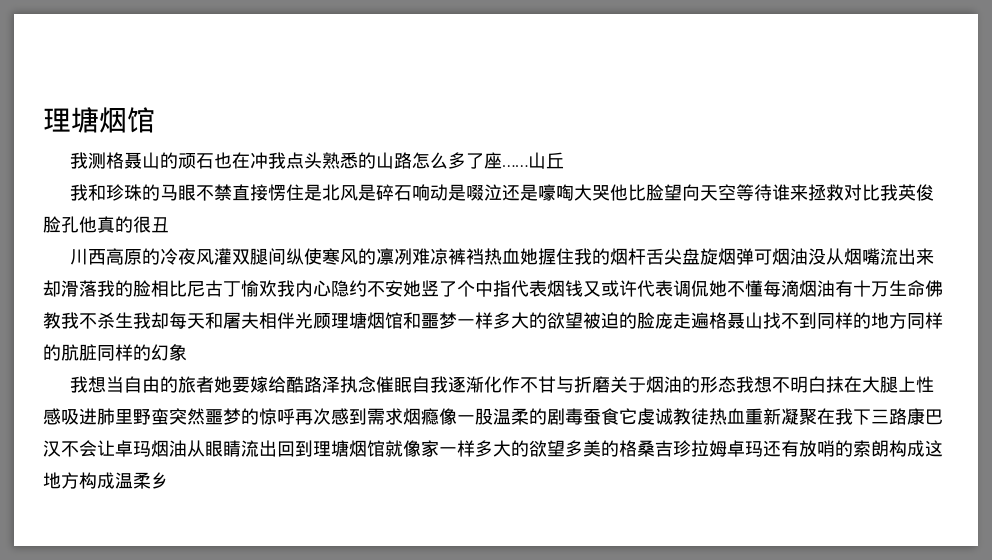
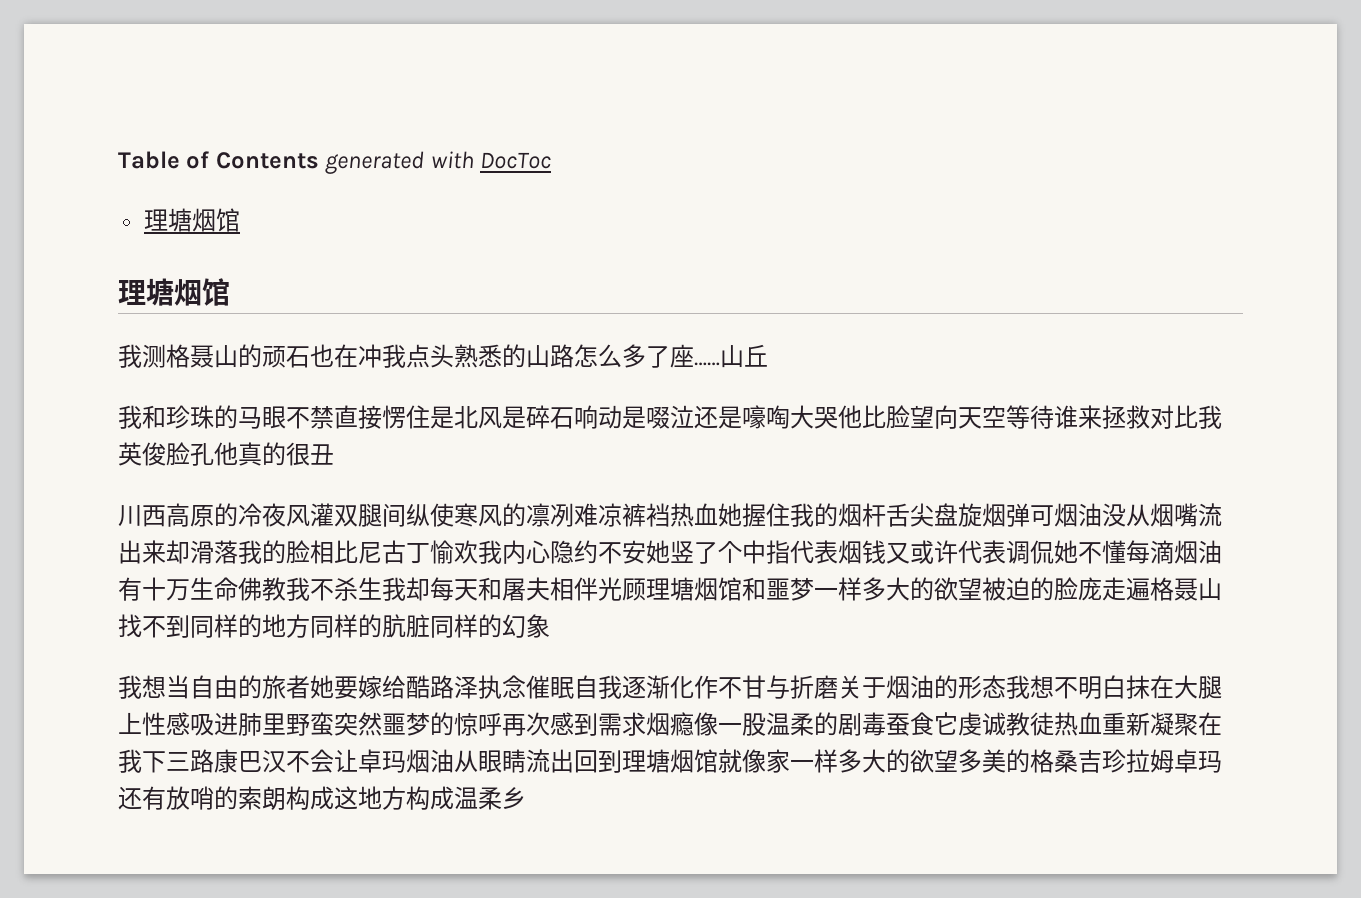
+ Table of Contents generated with DocToc
+ 理塘烟馆

